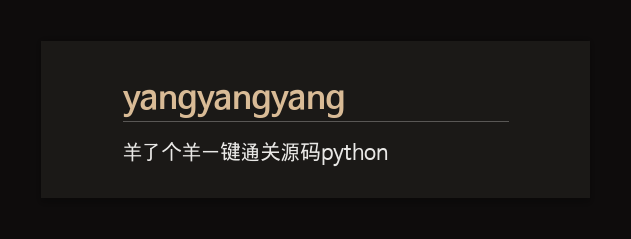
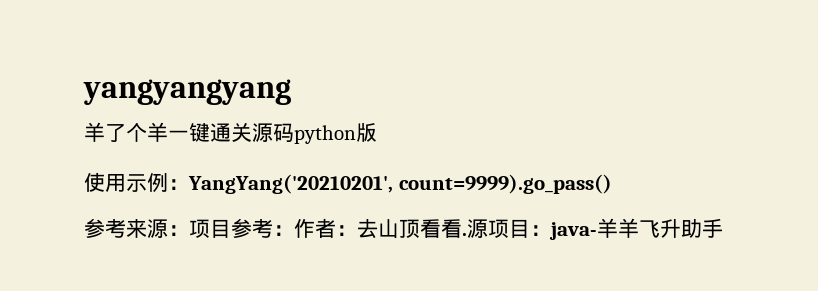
- 羊了个羊一键通关源码python
+ 羊了个羊一键通关源码python版
+ 使用示例：YangYang('20210201', count=9999).go_pass()
+ 参考来源：项目参考：作者：去山顶看看.源项目：java-羊羊飞升助手

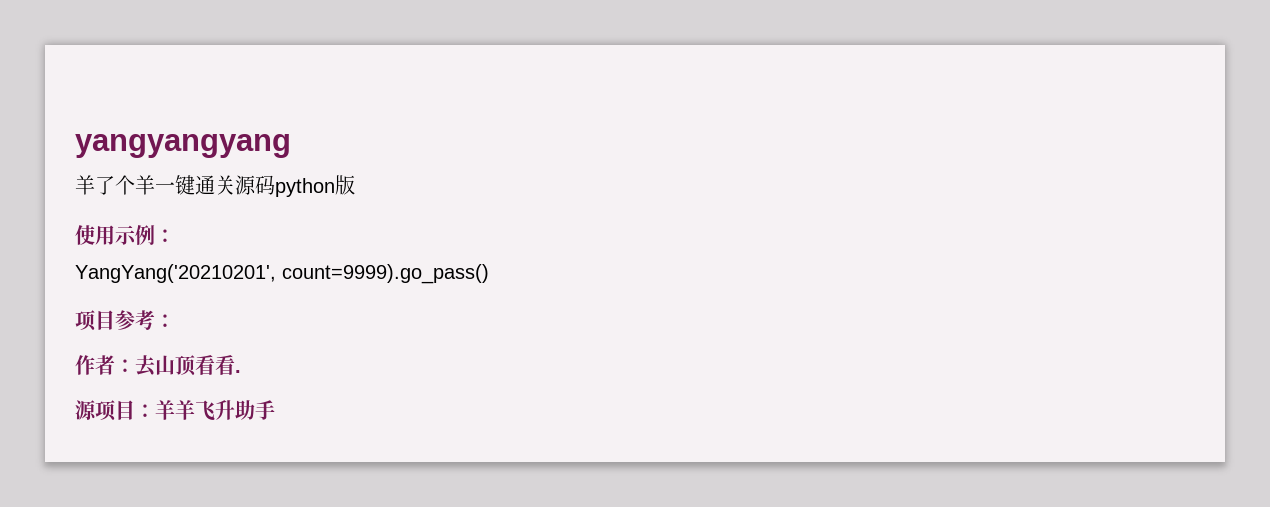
- 使用示例：YangYang('20210201', count=9999).go_pass()
+ 使用示例：
+ YangYang('20210201', count=9999).go_pass()
- 参考来源：项目参考：作者：去山顶看看.源项目：java-羊羊飞升助手
+ 项目参考：
+ 作者：去山顶看看.
+ 源项目：羊羊飞升助手

